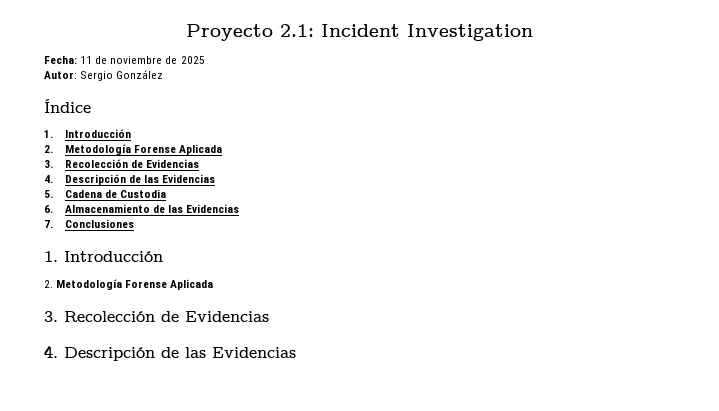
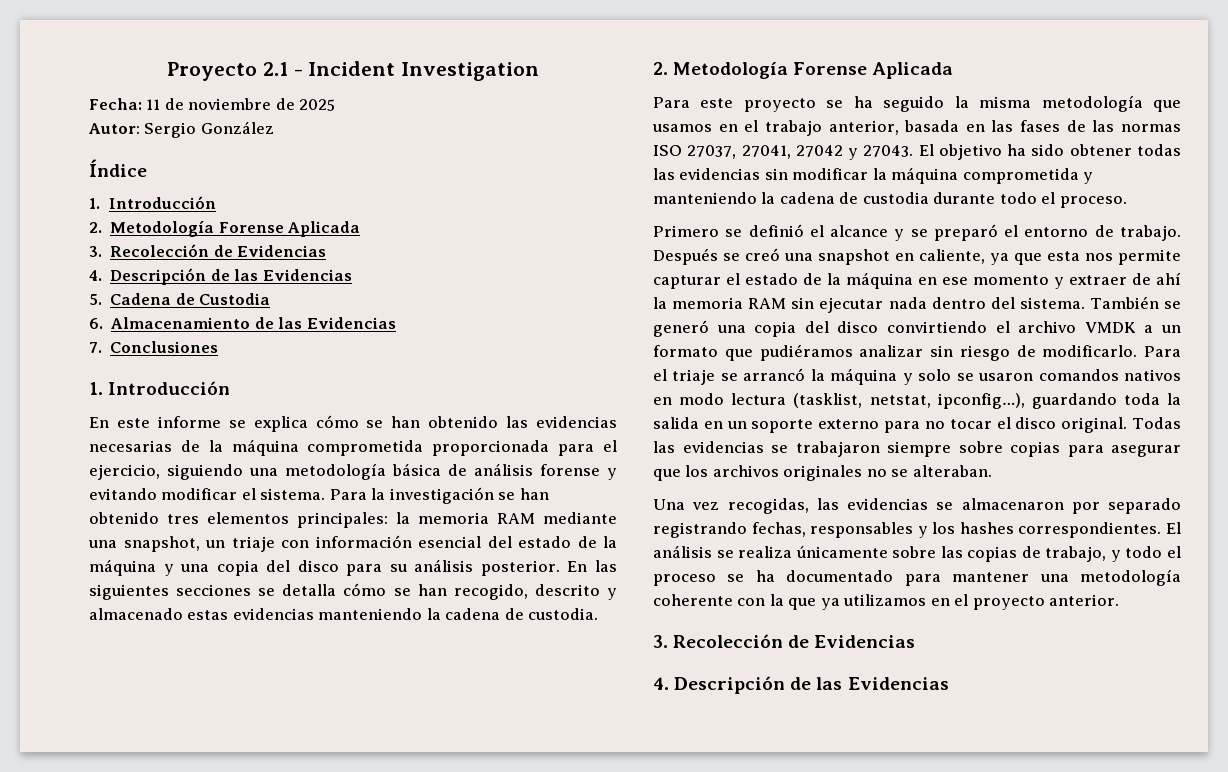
- Proyecto 2.1: Incident Investigation
+ Proyecto 2.1 - Incident Investigation
  7. Conclusiones
  1. Introducción
+ En este informe se explica cómo se han obtenido las evidencias necesarias de la máquina comprometida proporcionada para el ejercicio, siguiendo una metodología básica de análisis forense y evitando modificar el sistema. Para la investigación se han obtenido tres elementos principales: la memoria RAM mediante una snapshot, un triaje con información esencial del estado de la máquina y una copia del disco para su análisis posterior. En las siguientes secciones se detalla cómo se han recogido, descrito y almacenado estas evidencias manteniendo la cadena de custodia.
  2. Metodología Forense Aplicada
+ Para este proyecto se ha seguido la misma metodología que usamos en el trabajo anterior, basada en las fases de las normas ISO 27037, 27041, 27042 y 27043. El objetivo ha sido obtener todas las evidencias sin modificar la máquina comprometida y manteniendo la cadena de custodia durante todo el proceso.
+ Primero se definió el alcance y se preparó el entorno de trabajo. Después se creó una snapshot en caliente, ya que esta nos permite capturar el estado de la máquina en ese momento y extraer de ahí la memoria RAM sin ejecutar nada dentro del sistema. También se generó una copia del disco convirtiendo el archivo VMDK a un formato que pudiéramos analizar sin riesgo de modificarlo. Para el triaje se arrancó la máquina y solo se usaron comandos nativos en modo lectura (tasklist, netstat, ipconfig…), guardando toda la salida en un soporte externo para no tocar el disco original. Todas las evidencias se trabajaron siempre sobre copias para asegurar que los archivos originales no se alteraban.
+ Una vez recogidas, las evidencias se almacenaron por separado registrando fechas, responsables y los hashes correspondientes. El análisis se realiza únicamente sobre las copias de trabajo, y todo el proceso se ha documentado para mantener una metodología coherente con la que ya utilizamos en el proyecto anterior.

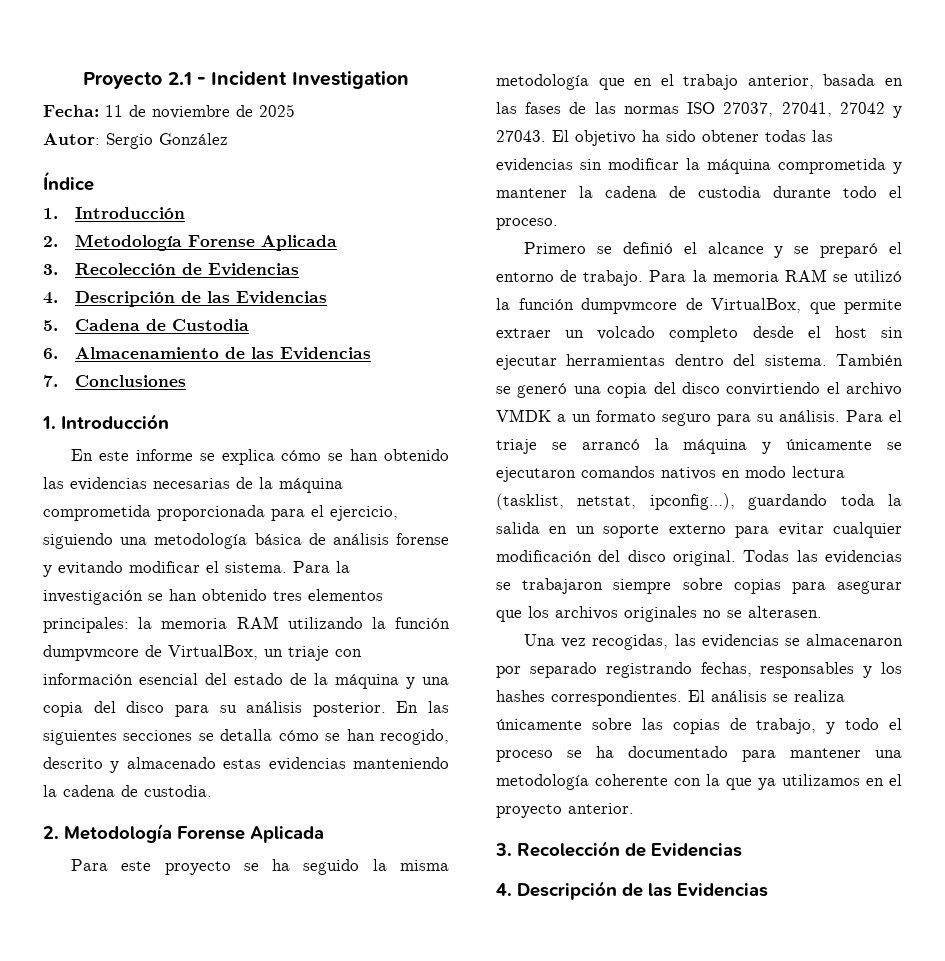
- Para la investigación se han obtenido tres elementos principales: la memoria RAM mediante una snapshot, un triaje con información esencial del estado de la máquina y una copia del disco para su análisis posterior.
+ Para la investigación se han obtenido tres elementos principales: la memoria RAM utilizando la función dumpvmcore de VirtualBox, un triaje con información esencial del estado de la máquina y una copia del disco para su análisis posterior.
- Para este proyecto se ha seguido la misma metodología que usamos en el trabajo anterior, basada en las fases de las normas ISO 27037, 27041, 27042 y 27043.
+ Para este proyecto se ha seguido la misma metodología que en el trabajo anterior, basada en las fases de las normas ISO 27037, 27041, 27042 y 27043.
- El objetivo ha sido obtener todas las evidencias sin modificar la máquina comprometida y manteniendo la cadena de custodia durante todo el proceso.
+ El objetivo ha sido obtener todas las evidencias sin modificar la máquina comprometida y mantener la cadena de custodia durante todo el proceso.
- Después se creó una snapshot en caliente, ya que esta nos permite capturar el estado de la máquina en ese momento y extraer de ahí la memoria RAM sin ejecutar nada dentro del sistema.
+ Para la memoria RAM se utilizó la función dumpvmcore de VirtualBox, que permite extraer un volcado completo desde el host sin ejecutar herramientas dentro del sistema.
- También se generó una copia del disco convirtiendo el archivo VMDK a un formato que pudiéramos analizar sin riesgo de modificarlo.
+ También se generó una copia del disco convirtiendo el archivo VMDK a un formato seguro para su análisis.
- Para el triaje se arrancó la máquina y solo se usaron comandos nativos en modo lectura (tasklist, netstat, ipconfig…), guardando toda la salida en un soporte externo para no tocar el disco original.
+ Para el triaje se arrancó la máquina y únicamente se ejecutaron comandos nativos en modo lectura (tasklist, netstat, ipconfig…), guardando toda la salida en un soporte externo para evitar cualquier modificación del disco original.
- Todas las evidencias se trabajaron siempre sobre copias para asegurar que los archivos originales no se alteraban.
+ Todas las evidencias se trabajaron siempre sobre copias para asegurar que los archivos originales no se alterasen.

